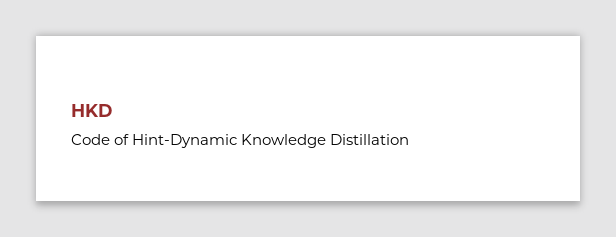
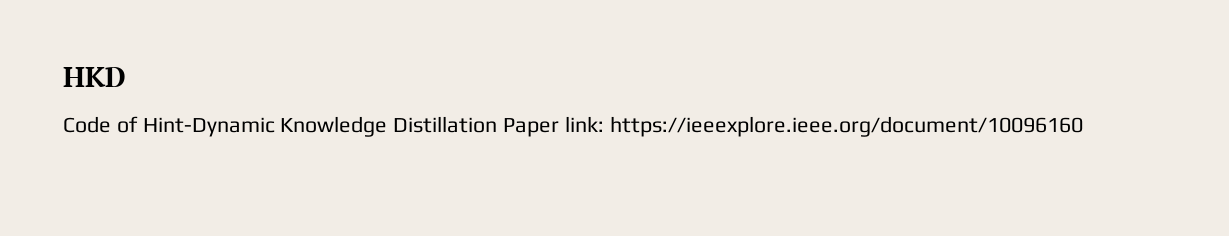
- Code of Hint-Dynamic Knowledge Distillation
+ Code of Hint-Dynamic Knowledge Distillation Paper link: https://ieeexplore.ieee.org/document/10096160

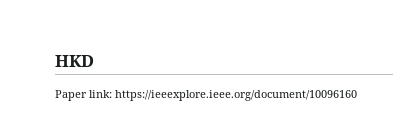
- Code of Hint-Dynamic Knowledge Distillation Paper link: https://ieeexplore.ieee.org/document/10096160
+ Paper link: https://ieeexplore.ieee.org/document/10096160

